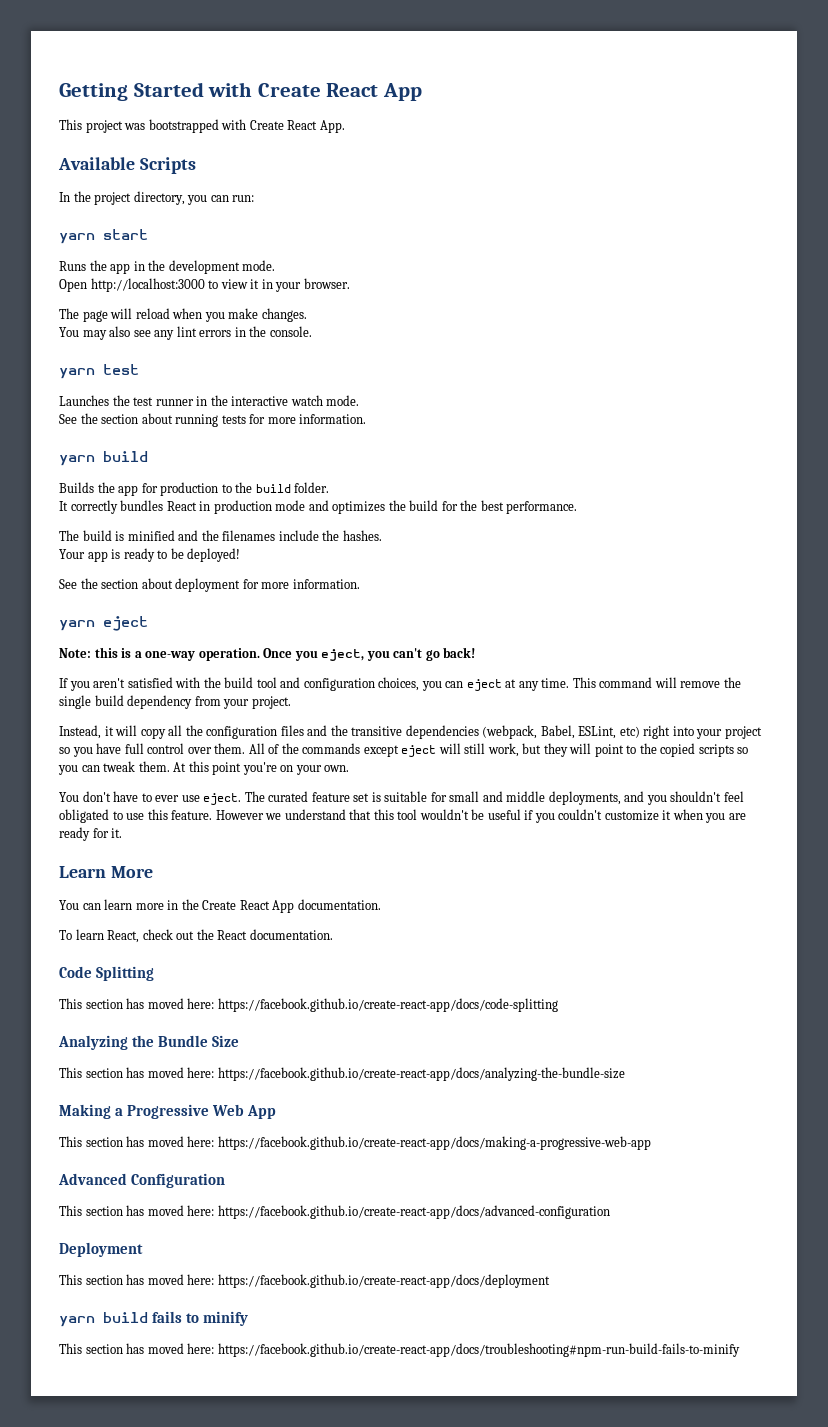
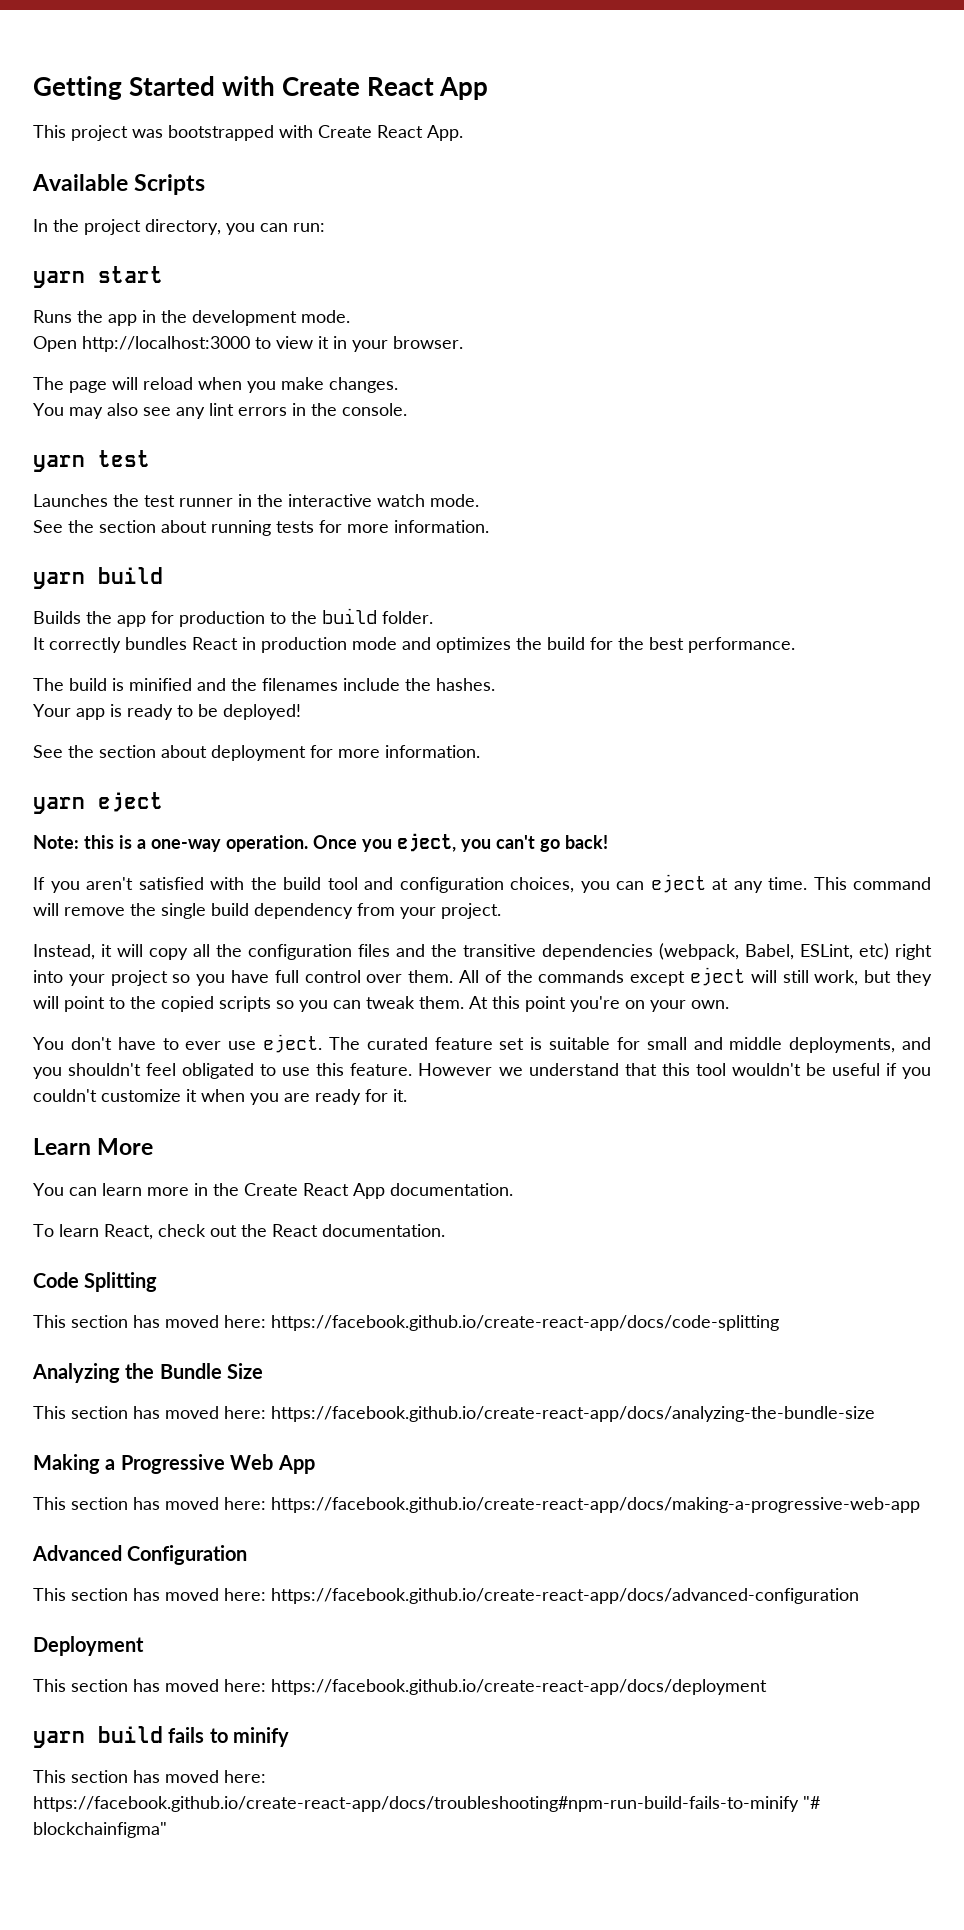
- This section has moved here: https://facebook.github.io/create-react-app/docs/troubleshooting#npm-run-build-fails-to-minify
+ This section has moved here: https://facebook.github.io/create-react-app/docs/troubleshooting#npm-run-build-fails-to-minify "# blockchainfigma"

